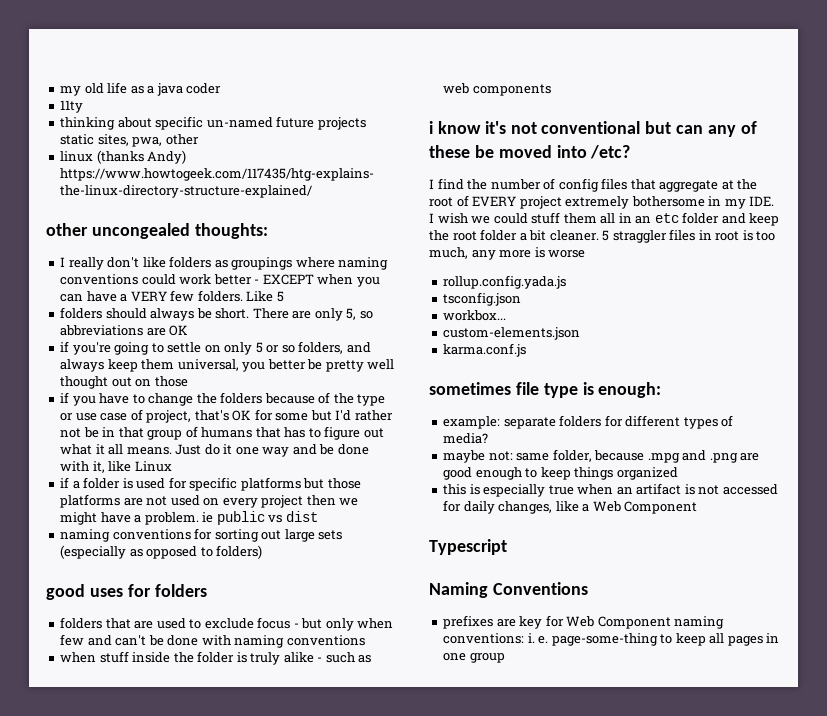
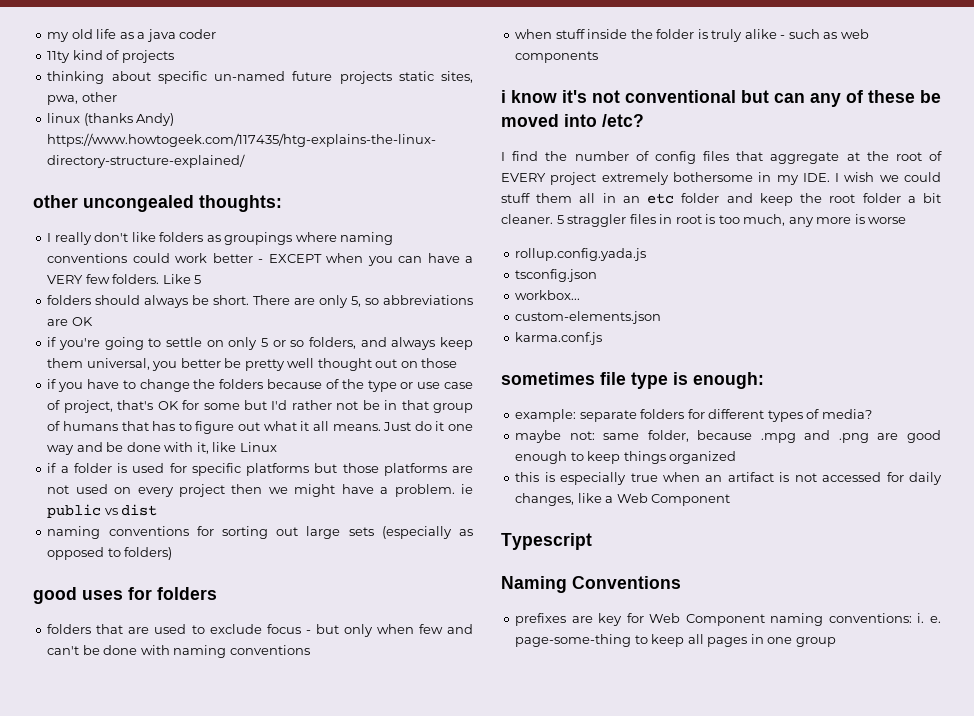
- 11ty
+ 11ty kind of projects

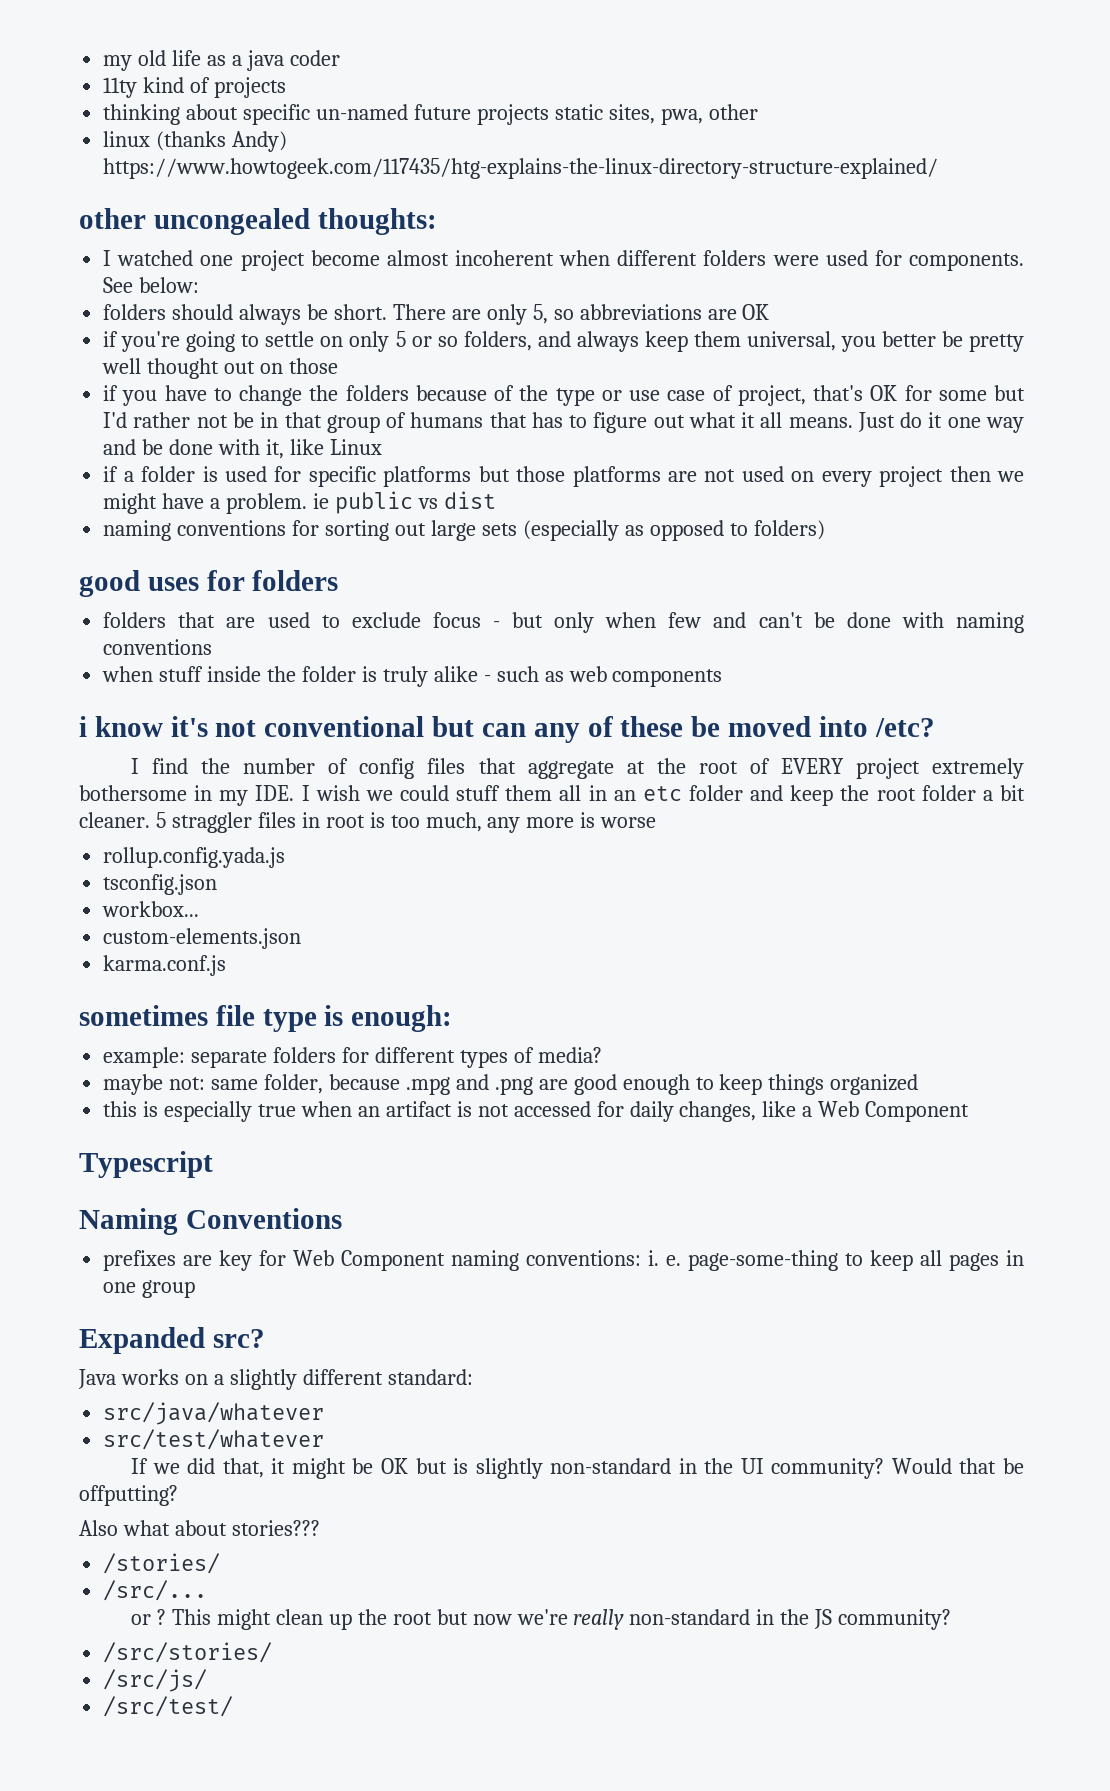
- I really don't like folders as groupings where naming conventions could work better - EXCEPT when you can have a VERY few folders. Like 5
+ I watched one project become almost incoherent when different folders were used for components. See below:
+ Expanded src?
+ Java works on a slightly different standard:
+ src/java/whatever
+ src/test/whatever
+ If we did that, it might be OK but is slightly non-standard in the UI community? Would that be offputting?
+ Also what about stories???
+ /stories/
+ /src/...
+ or ? This might clean up the root but now we're really non-standard in the JS community?
+ /src/stories/
+ /src/js/
+ /src/test/

